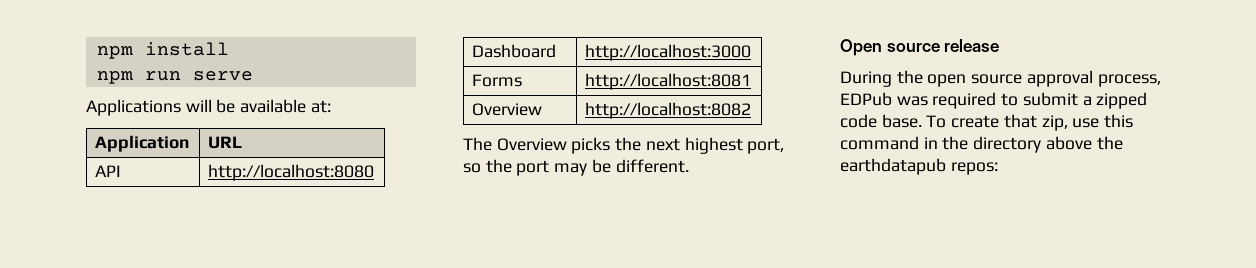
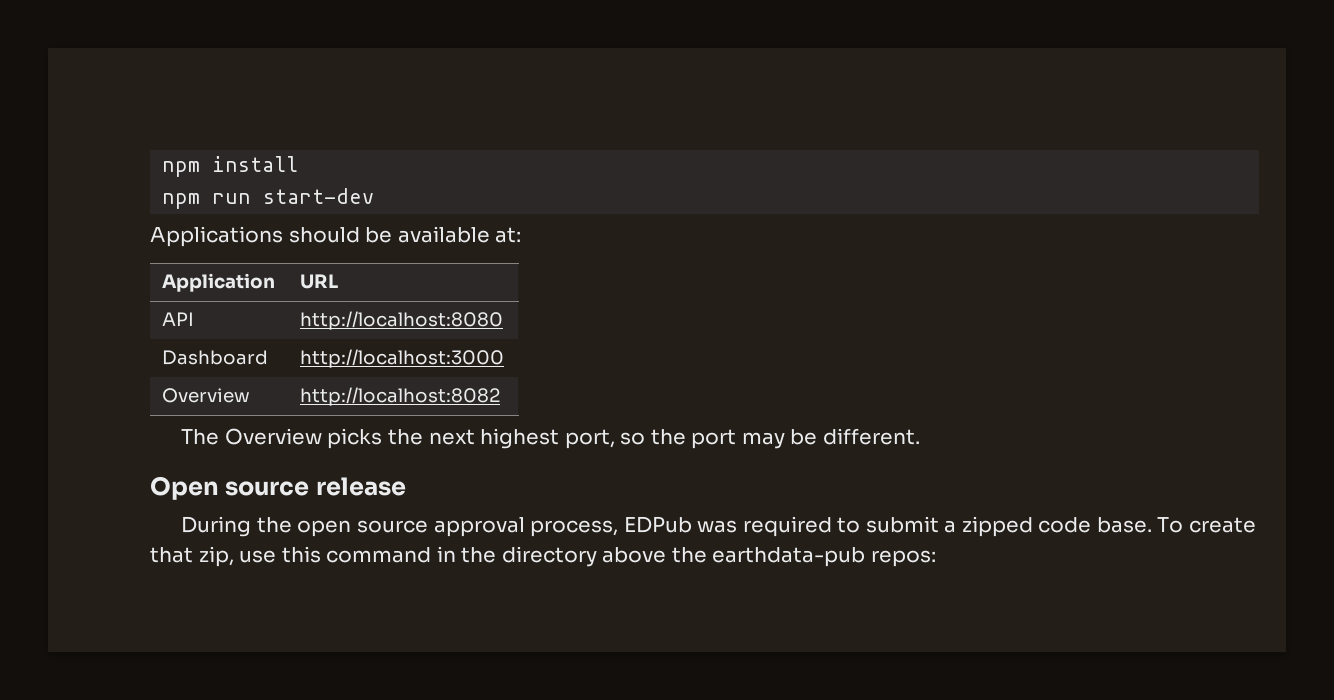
- npm run serve
+ npm run start-dev
- Applications will be available at:
+ Applications should be available at:
- Forms | http://localhost:8081
- To create that zip, use this command in the directory above the earthdatapub repos:
+ To create that zip, use this command in the directory above the earthdata-pub repos:

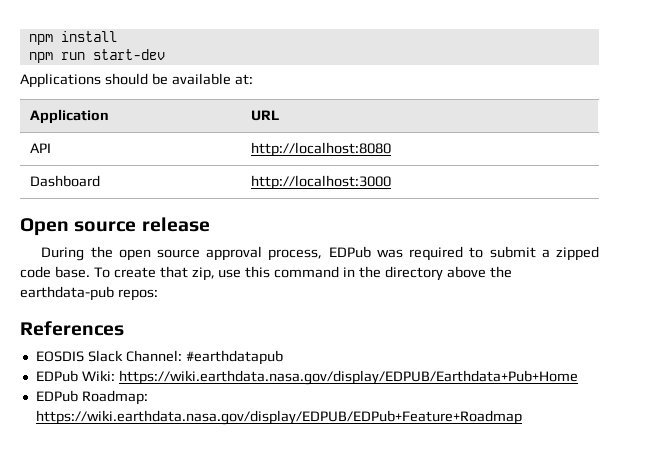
- Overview | http://localhost:8082
- The Overview picks the next highest port, so the port may be different.
+ References
+ EOSDIS Slack Channel: #earthdatapub
+ EDPub Wiki: https://wiki.earthdata.nasa.gov/display/EDPUB/Earthdata+Pub+Home
+ EDPub Roadmap: https://wiki.earthdata.nasa.gov/display/EDPUB/EDPub+Feature+Roadmap

